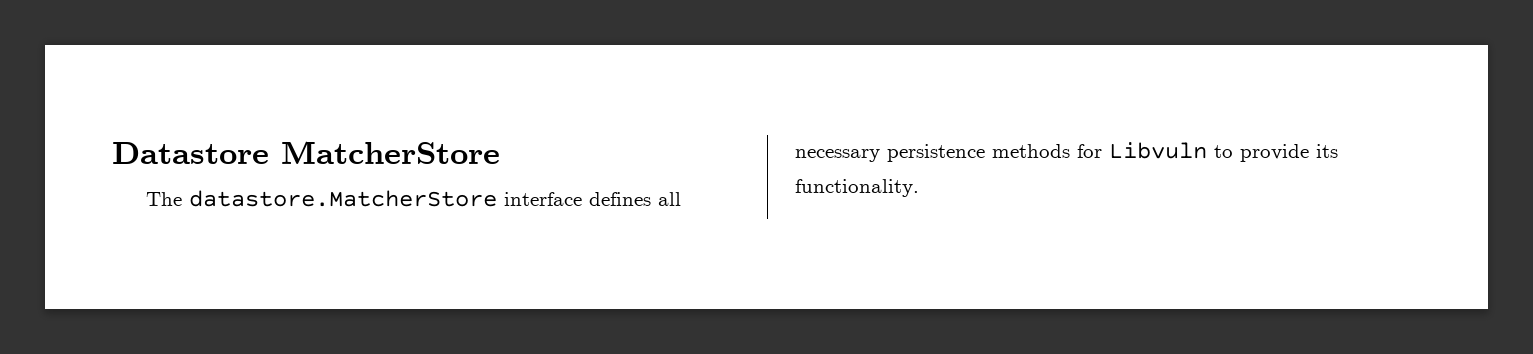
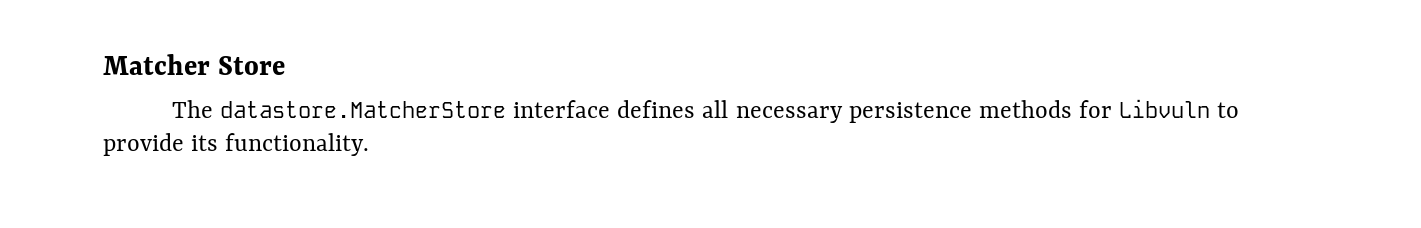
- Datastore MatcherStore
+ Matcher Store

